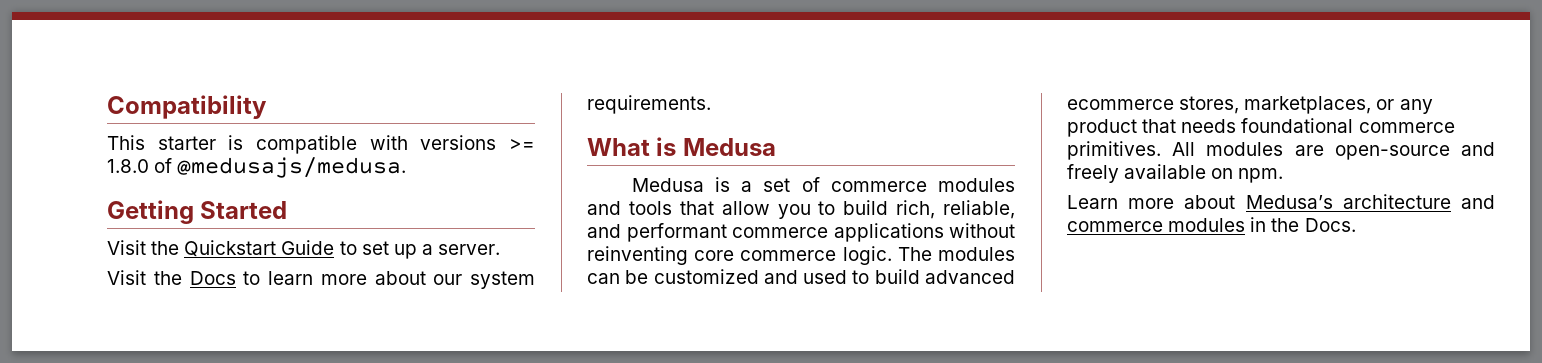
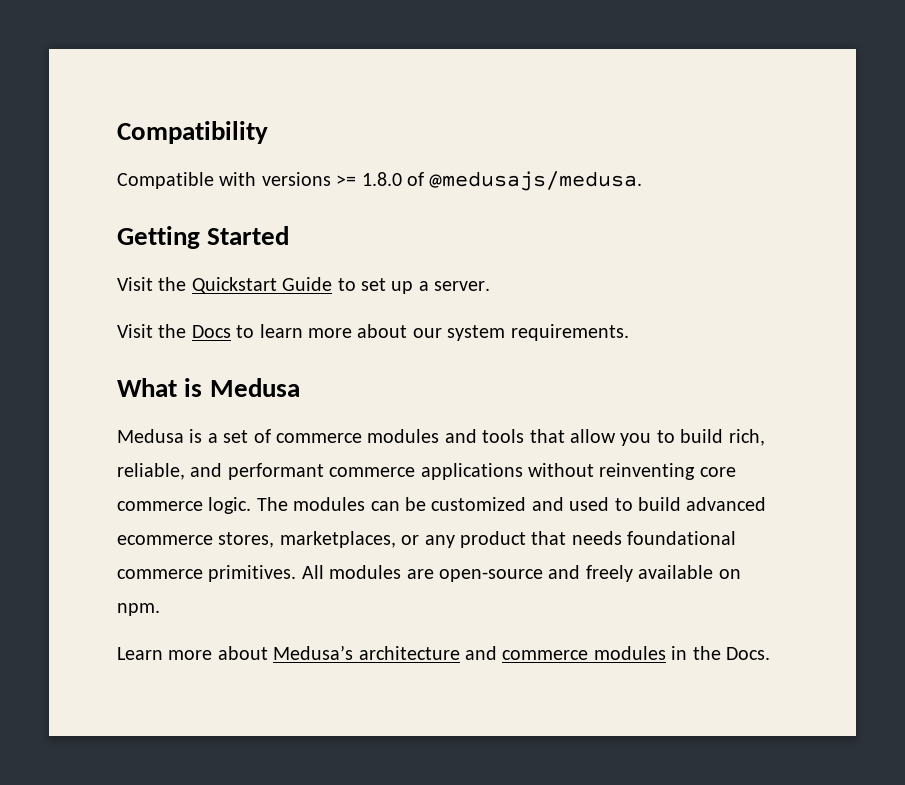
- This starter is compatible with versions >= 1.8.0 of @medusajs/medusa.
+ Compatible with versions >= 1.8.0 of @medusajs/medusa.

